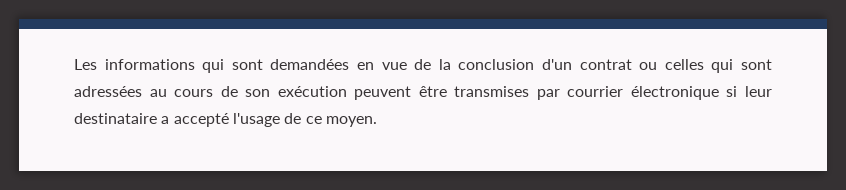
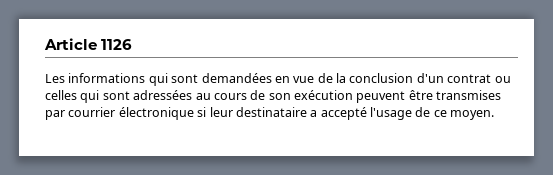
+ Article 1126

